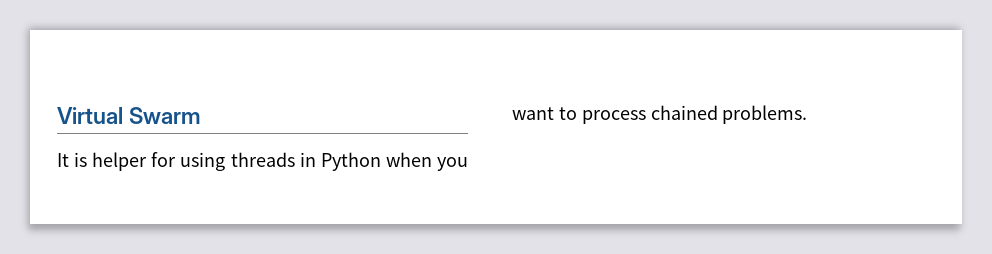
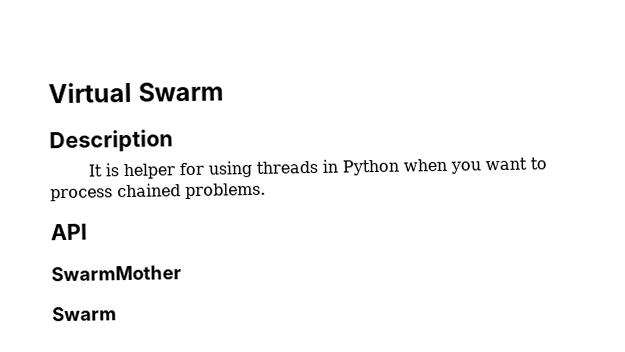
+ Description
+ API
+ SwarmMother
+ Swarm

